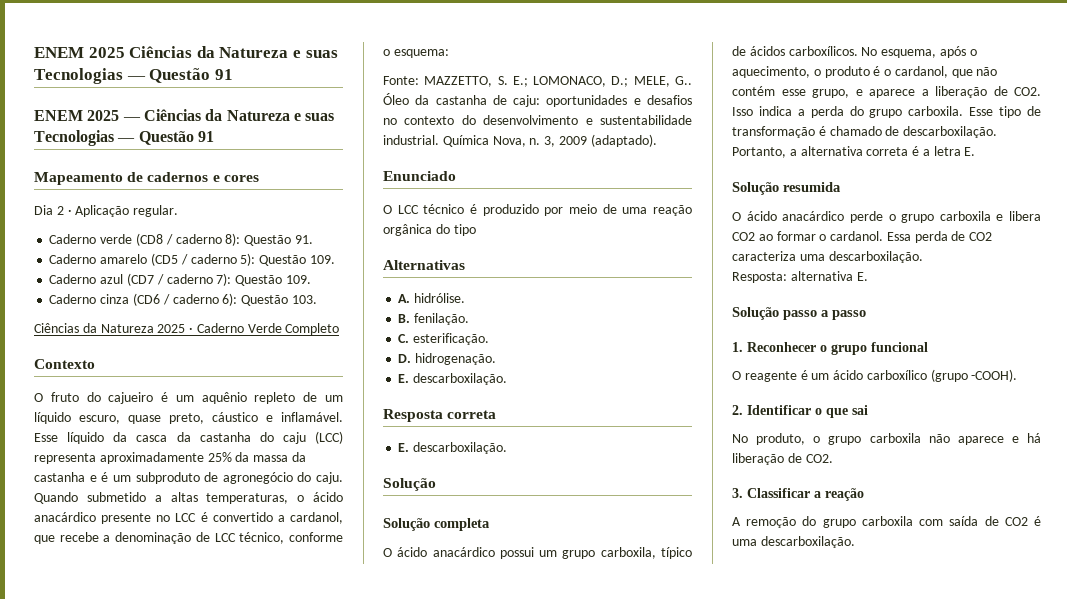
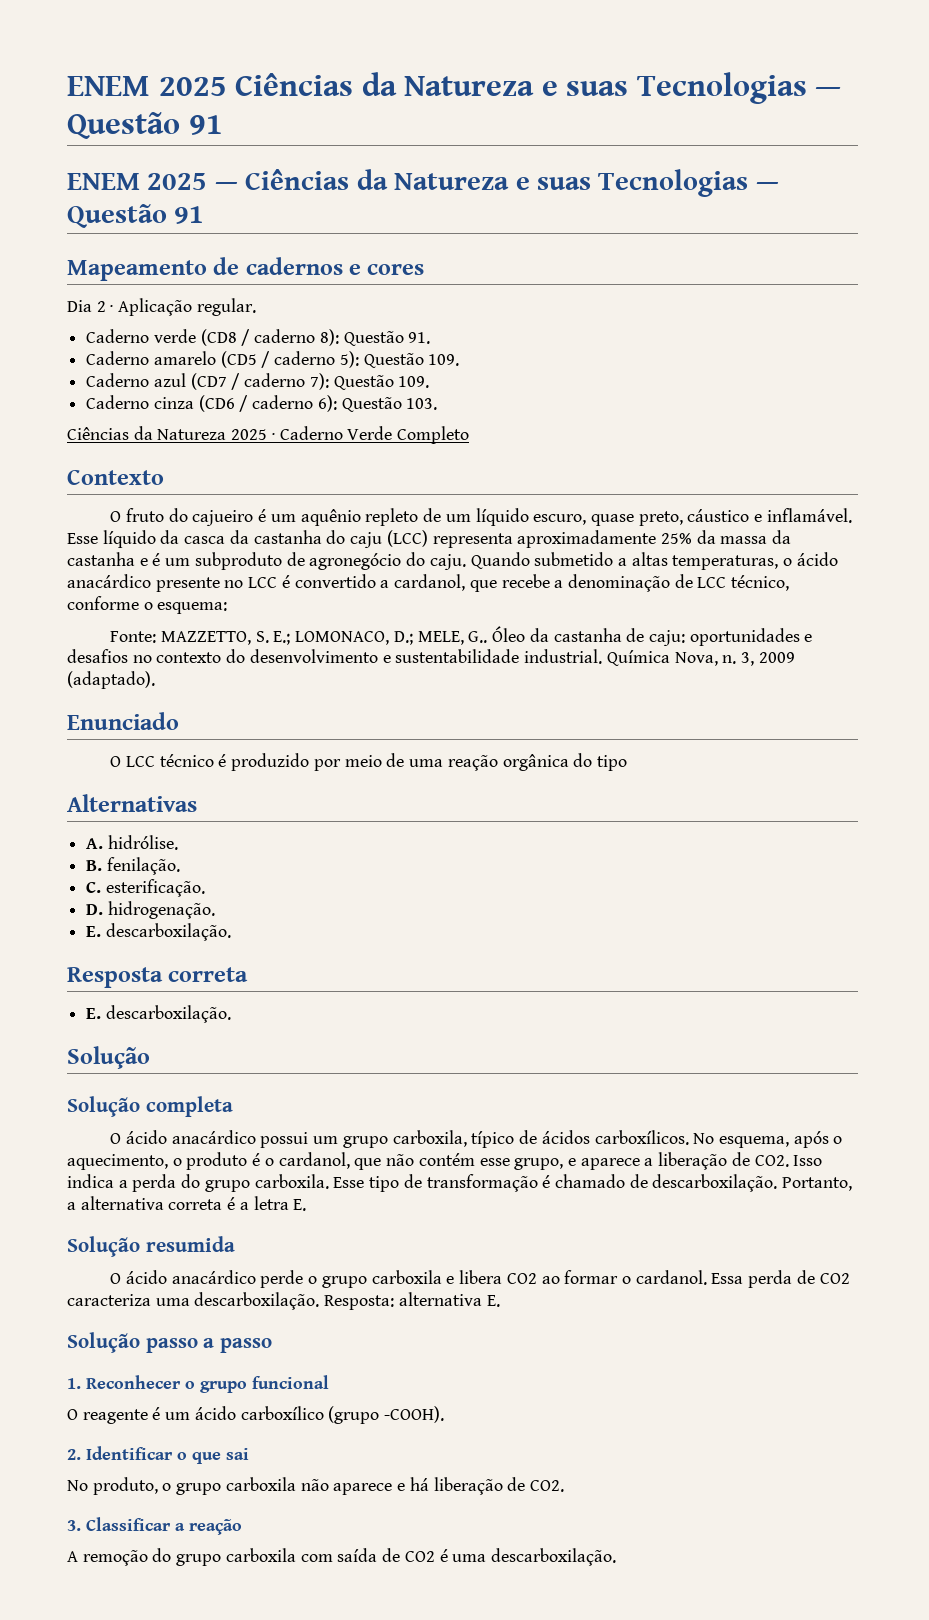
- Essa perda de CO2 caracteriza uma descarboxilação.
- Resposta: alternativa E.
+ Essa perda de CO2 caracteriza uma descarboxilação. Resposta: alternativa E.

